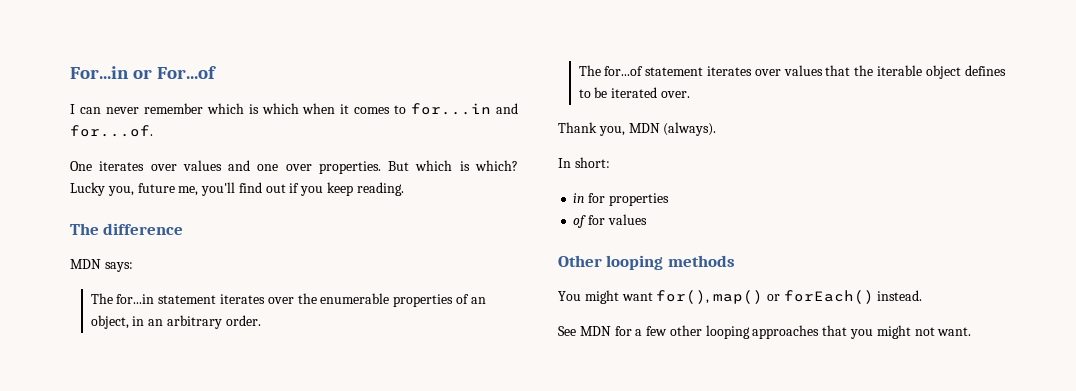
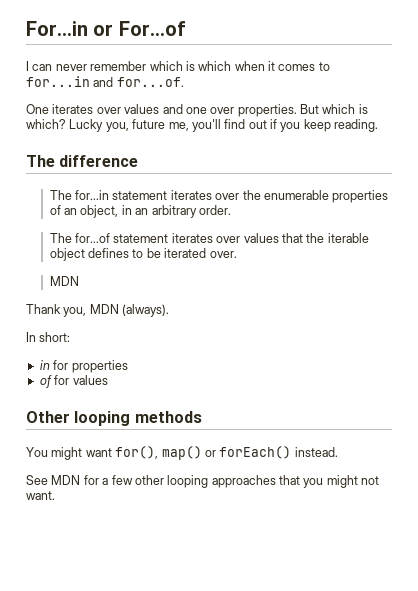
- MDN says:
  The for...of statement iterates over values that the iterable object defines to be iterated over.
+ MDN

